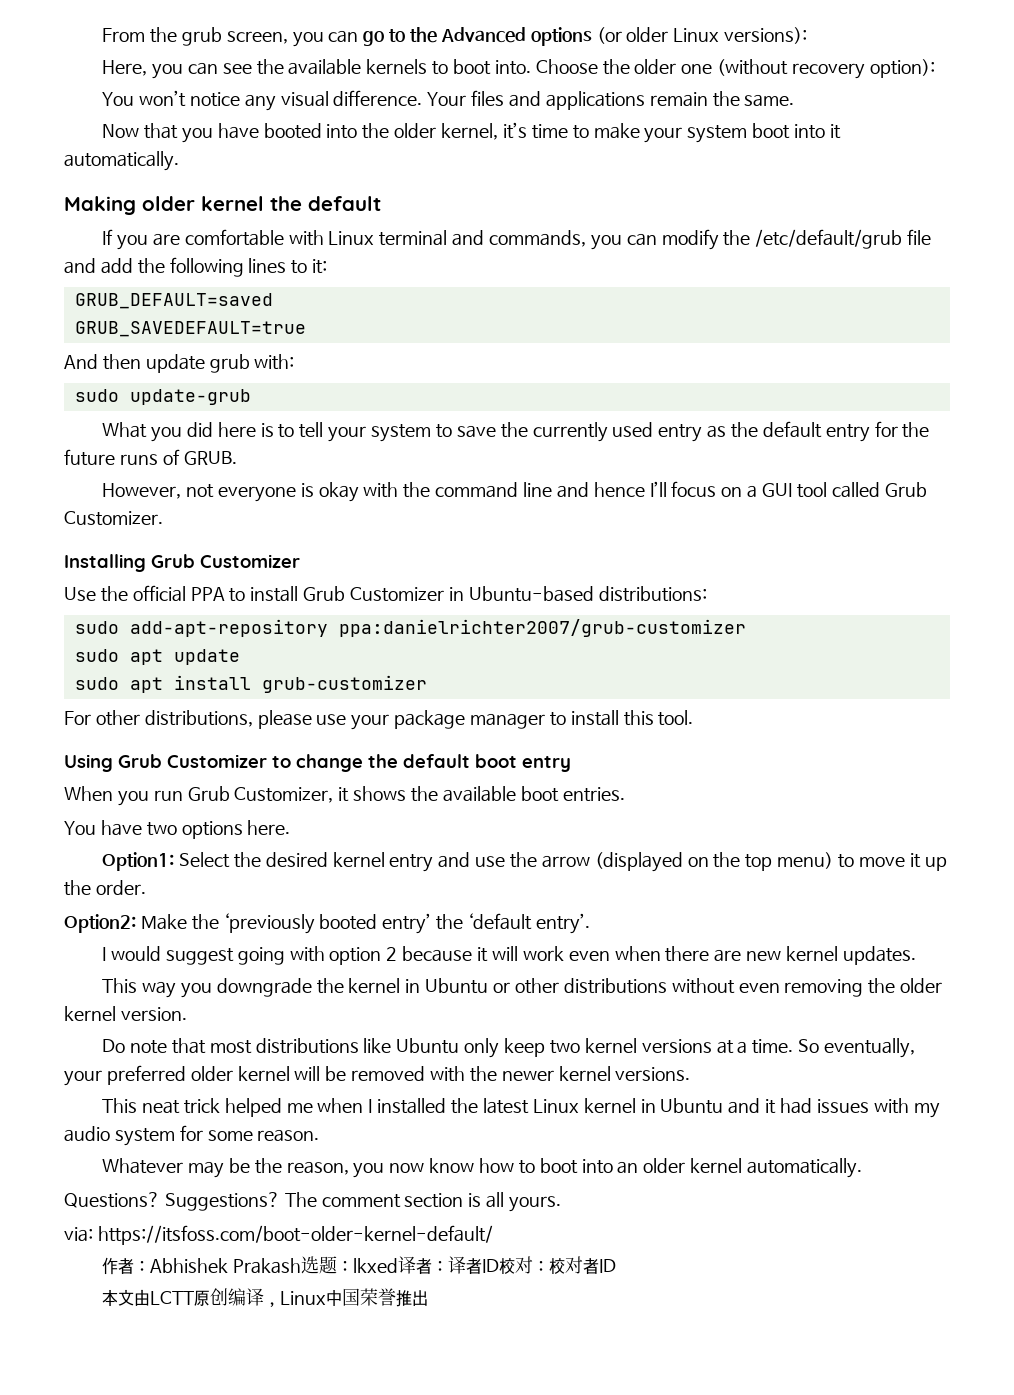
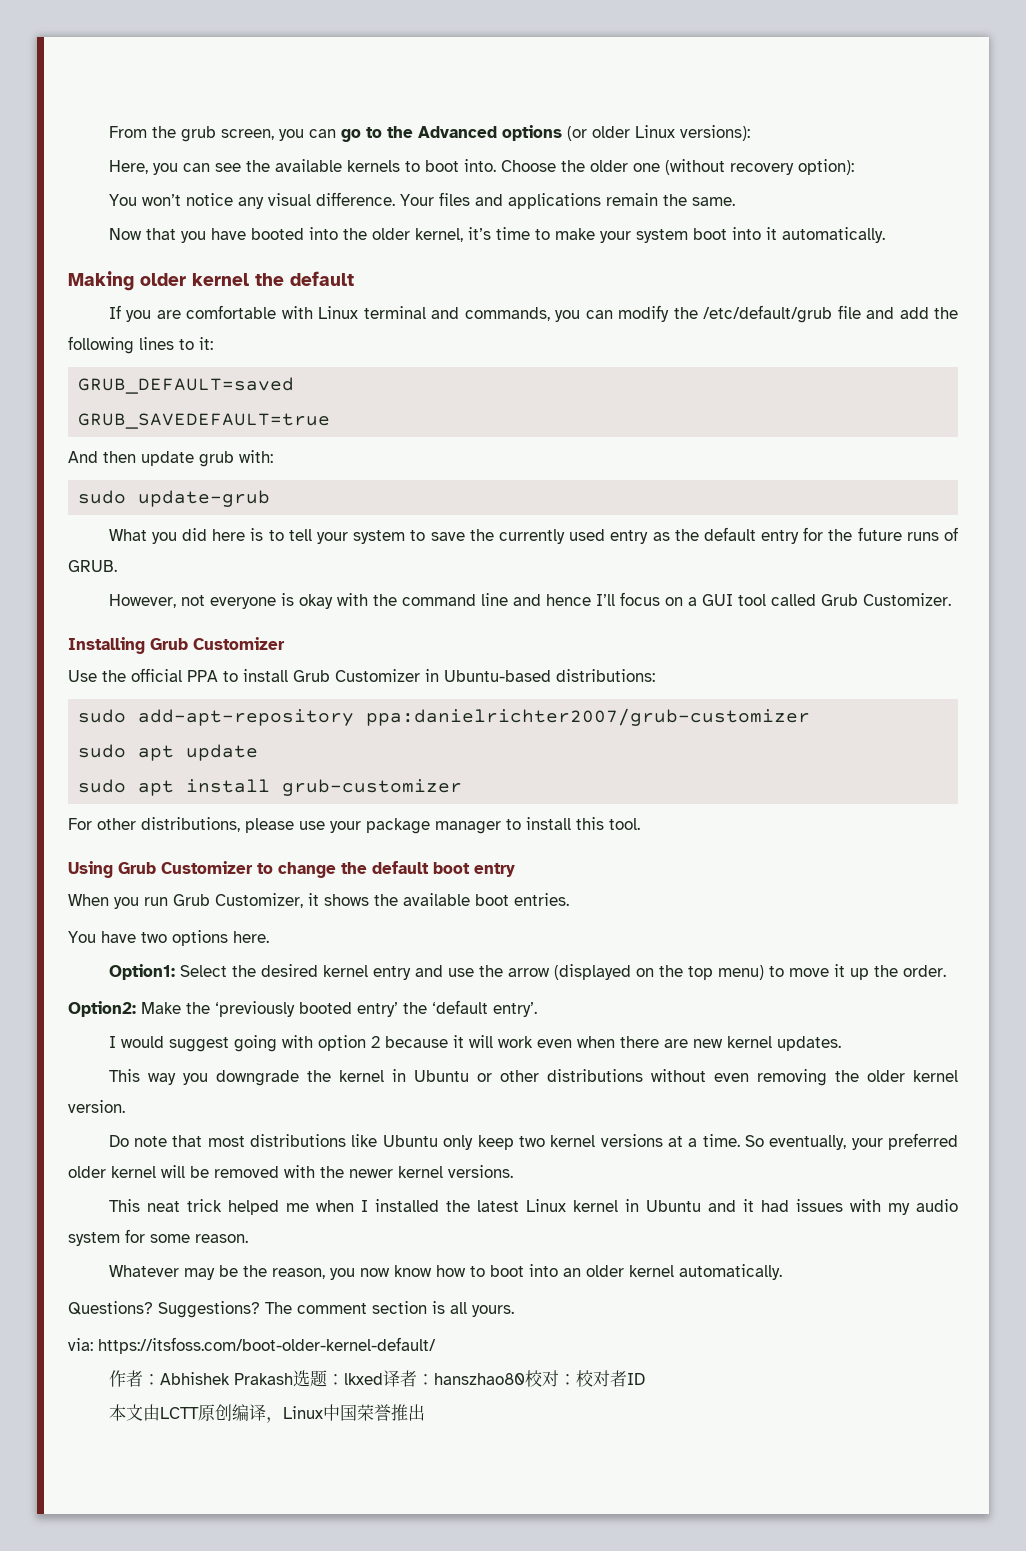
- 作者：Abhishek Prakash选题：lkxed译者：译者ID校对：校对者ID
+ 作者：Abhishek Prakash选题：lkxed译者：hanszhao80校对：校对者ID

